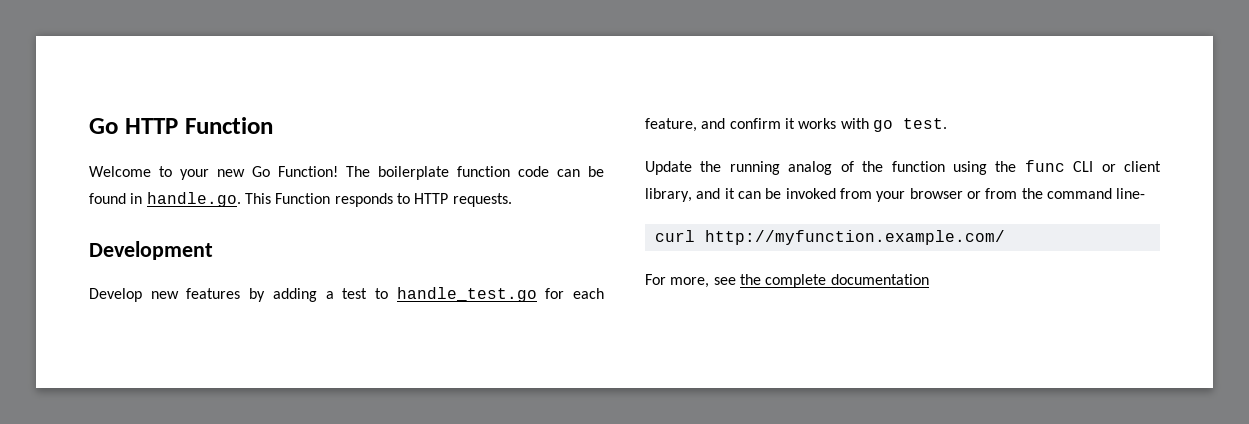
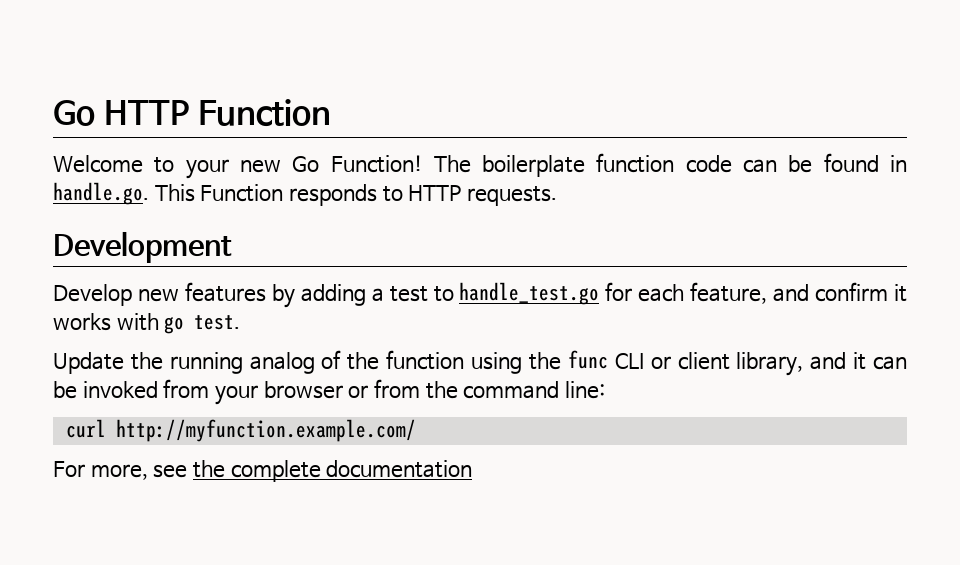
- Update the running analog of the function using the func CLI or client library, and it can be invoked from your browser or from the command line-
+ Update the running analog of the function using the func CLI or client library, and it can be invoked from your browser or from the command line:

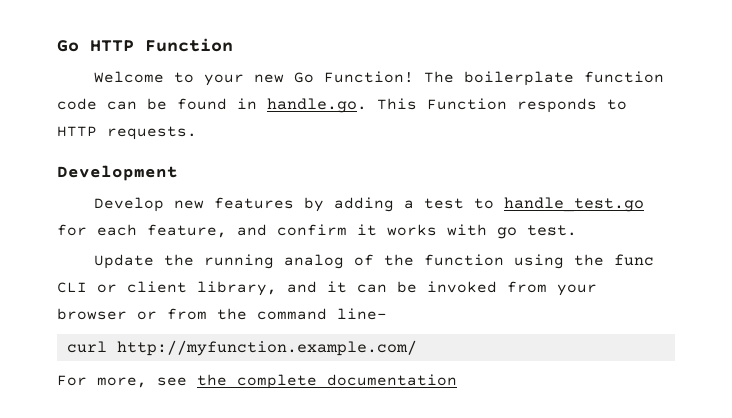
- Update the running analog of the function using the func CLI or client library, and it can be invoked from your browser or from the command line:
+ Update the running analog of the function using the func CLI or client library, and it can be invoked from your browser or from the command line-

